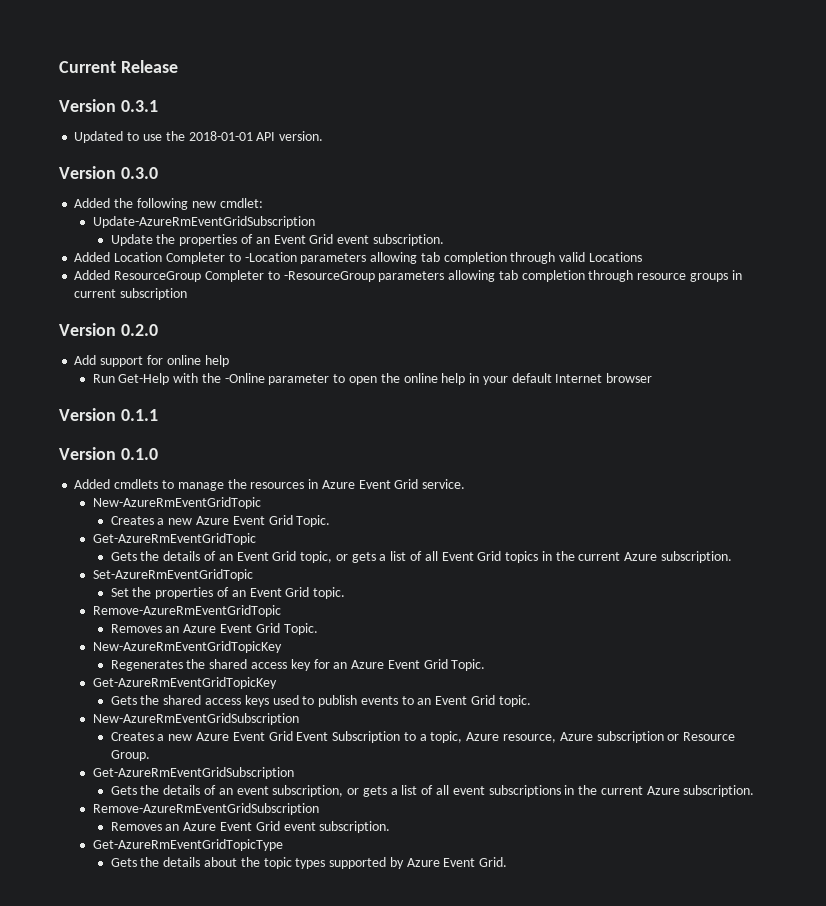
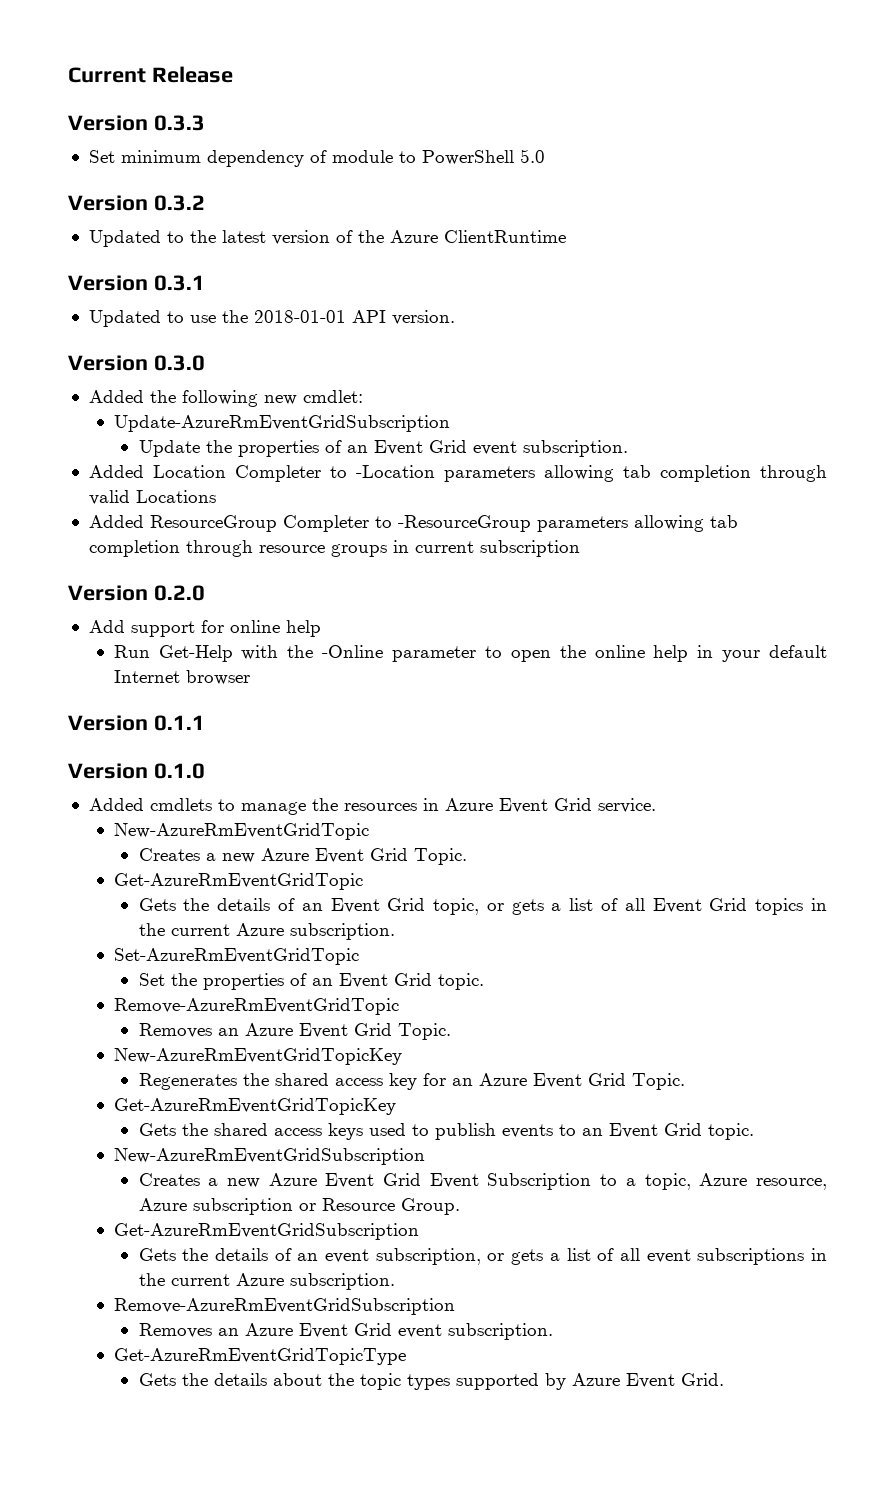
+ Version 0.3.3
+ Set minimum dependency of module to PowerShell 5.0
+ Version 0.3.2
+ Updated to the latest version of the Azure ClientRuntime

